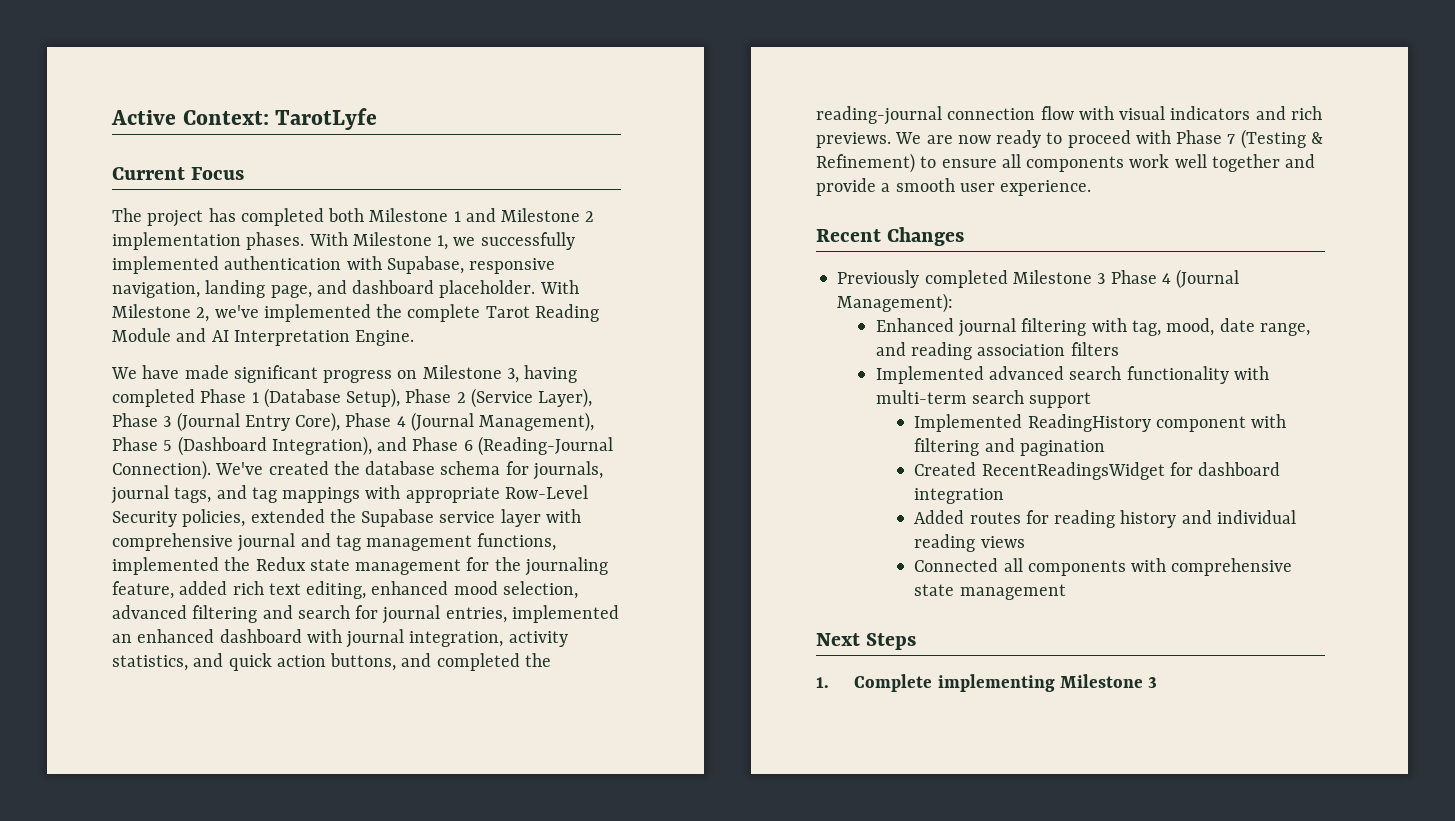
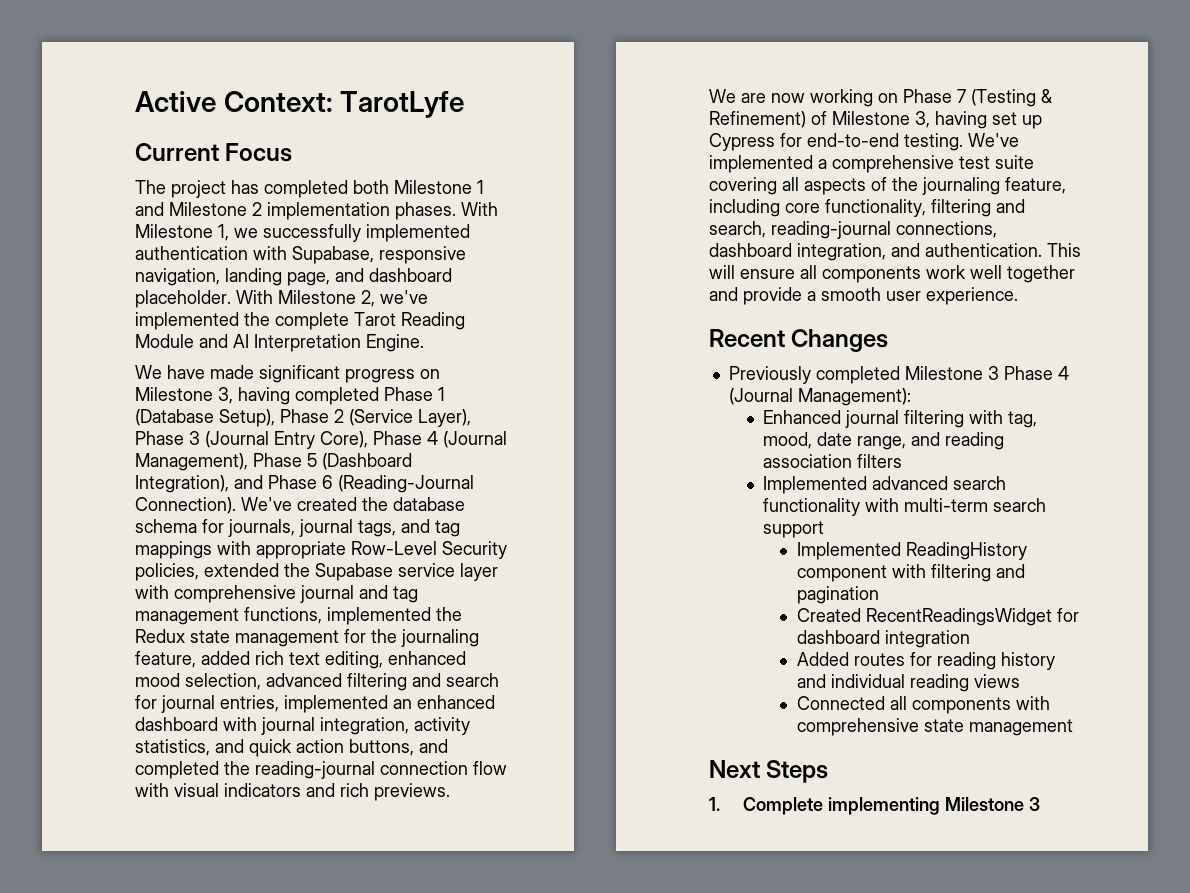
- We've created the database schema for journals, journal tags, and tag mappings with appropriate Row-Level Security policies, extended the Supabase service layer with comprehensive journal and tag management functions, implemented the Redux state management for the journaling feature, added rich text editing, enhanced mood selection, advanced filtering and search for journal entries, implemented an enhanced dashboard with journal integration, activity statistics, and quick action buttons, and completed the reading-journal connection flow with visual indicators and rich previews. We are now ready to proceed with Phase 7 (Testing & Refinement) to ensure all components work well together and provide a smooth user experience.
+ We've created the database schema for journals, journal tags, and tag mappings with appropriate Row-Level Security policies, extended the Supabase service layer with comprehensive journal and tag management functions, implemented the Redux state management for the journaling feature, added rich text editing, enhanced mood selection, advanced filtering and search for journal entries, implemented an enhanced dashboard with journal integration, activity statistics, and quick action buttons, and completed the reading-journal connection flow with visual indicators and rich previews.
+ We are now working on Phase 7 (Testing & Refinement) of Milestone 3, having set up Cypress for end-to-end testing. We've implemented a comprehensive test suite covering all aspects of the journaling feature, including core functionality, filtering and search, reading-journal connections, dashboard integration, and authentication. This will ensure all components work well together and provide a smooth user experience.

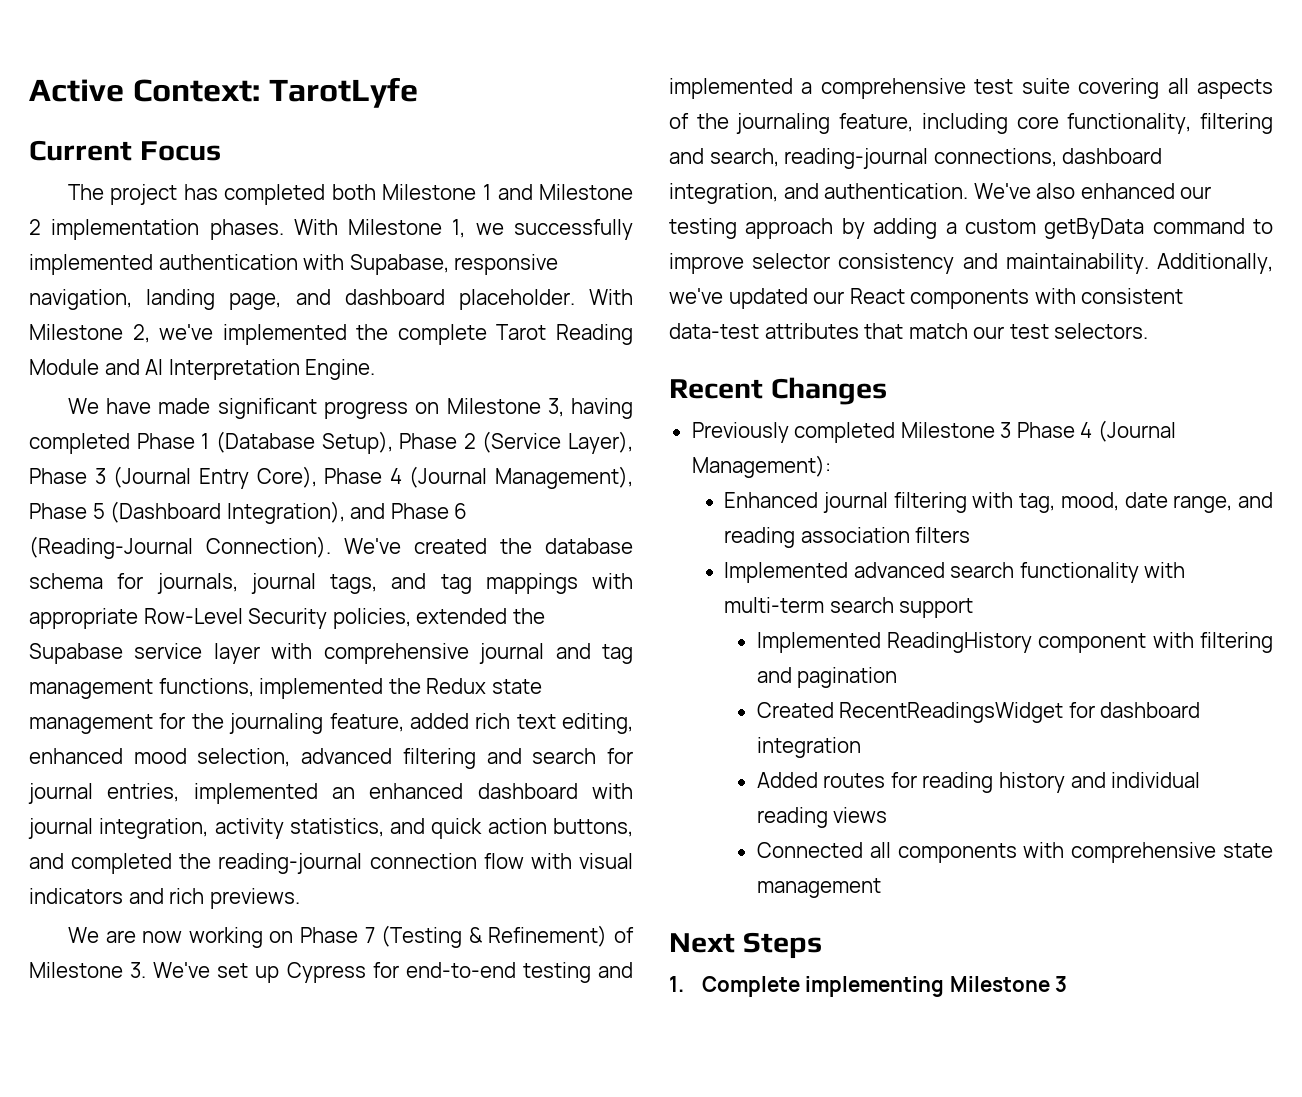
- We are now working on Phase 7 (Testing & Refinement) of Milestone 3, having set up Cypress for end-to-end testing. We've implemented a comprehensive test suite covering all aspects of the journaling feature, including core functionality, filtering and search, reading-journal connections, dashboard integration, and authentication.
+ We are now working on Phase 7 (Testing & Refinement) of Milestone 3. We've set up Cypress for end-to-end testing and implemented a comprehensive test suite covering all aspects of the journaling feature, including core functionality, filtering and search, reading-journal connections, dashboard integration, and authentication.
- This will ensure all components work well together and provide a smooth user experience.
+ We've also enhanced our testing approach by adding a custom getByData command to improve selector consistency and maintainability. Additionally, we've updated our React components with consistent data-test attributes that match our test selectors.

